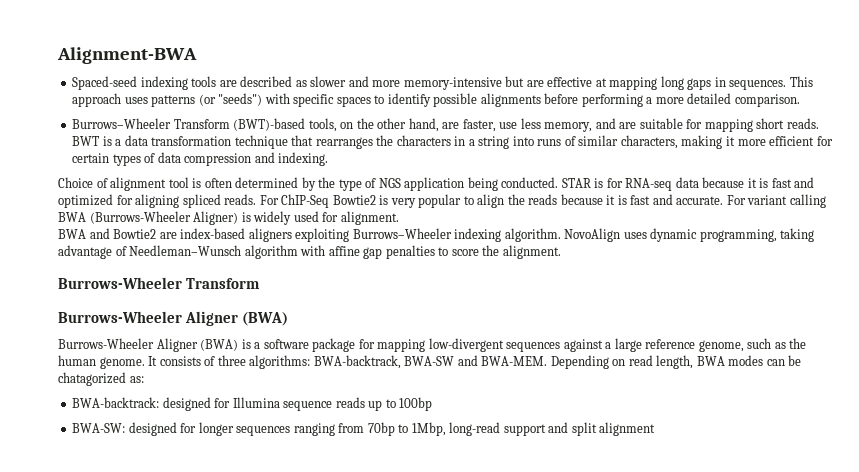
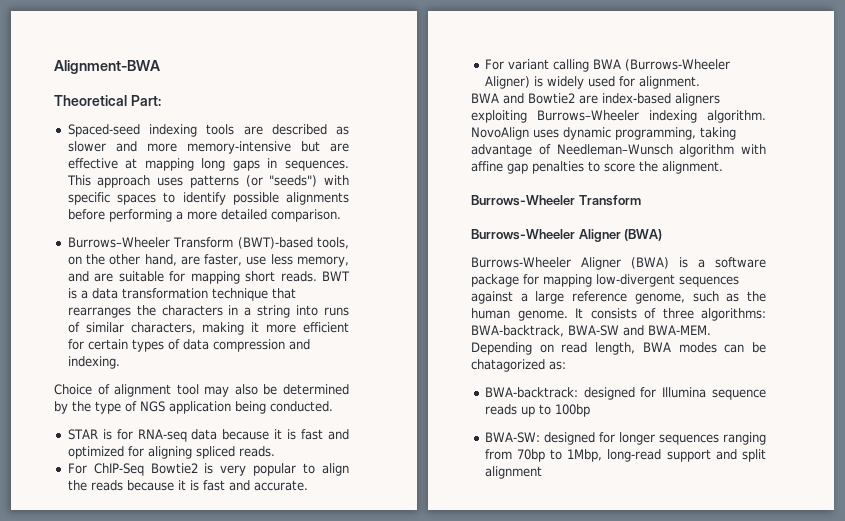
+ Theoretical Part:
- Choice of alignment tool is often determined by the type of NGS application being conducted. STAR is for RNA-seq data because it is fast and optimized for aligning spliced reads. For ChIP-Seq Bowtie2 is very popular to align the reads because it is fast and accurate. For variant calling BWA (Burrows-Wheeler Aligner) is widely used for alignment.
+ Choice of alignment tool may also be determined by the type of NGS application being conducted.
+ STAR is for RNA-seq data because it is fast and optimized for aligning spliced reads.
+ For ChIP-Seq Bowtie2 is very popular to align the reads because it is fast and accurate.
+ For variant calling BWA (Burrows-Wheeler Aligner) is widely used for alignment.

